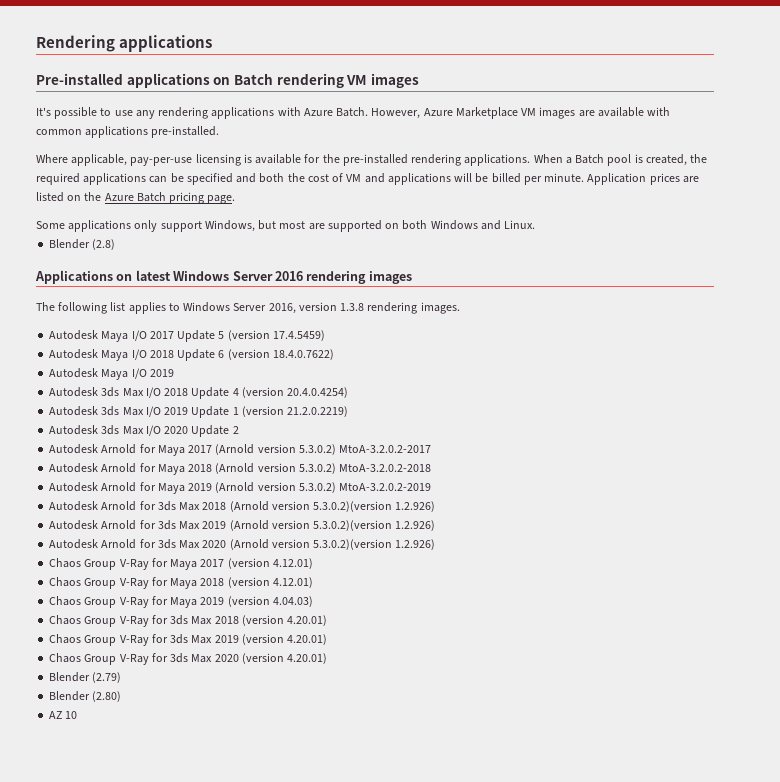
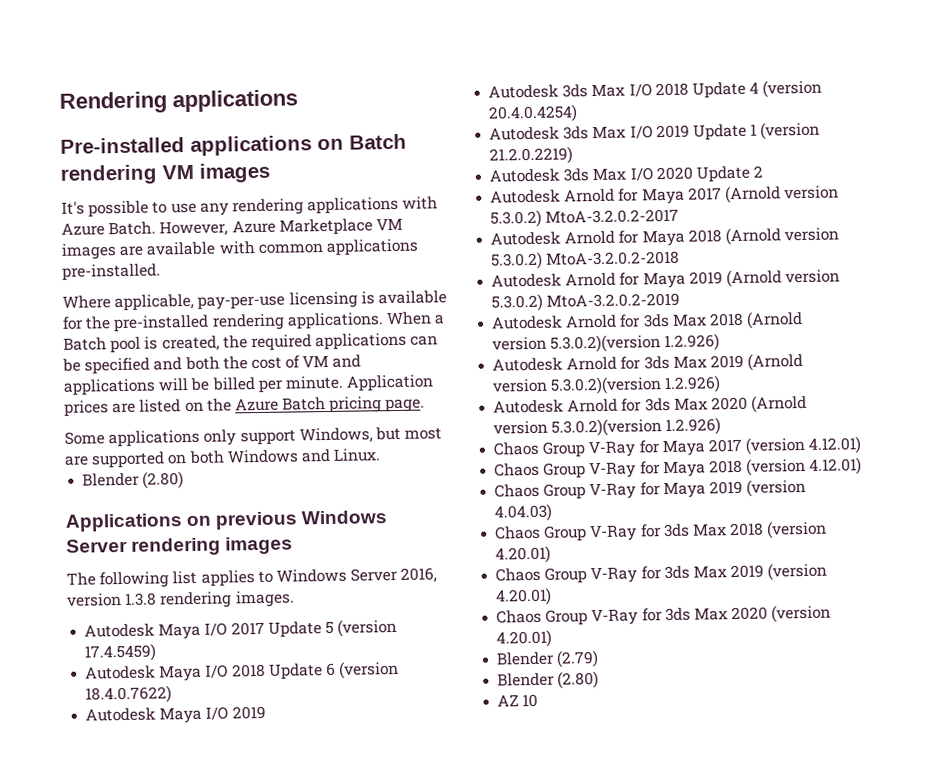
  Some applications only support Windows, but most are supported on both Windows and Linux.
- Blender (2.8)
+ Blender (2.80)
- Applications on latest Windows Server 2016 rendering images
+ Applications on previous Windows Server rendering images

